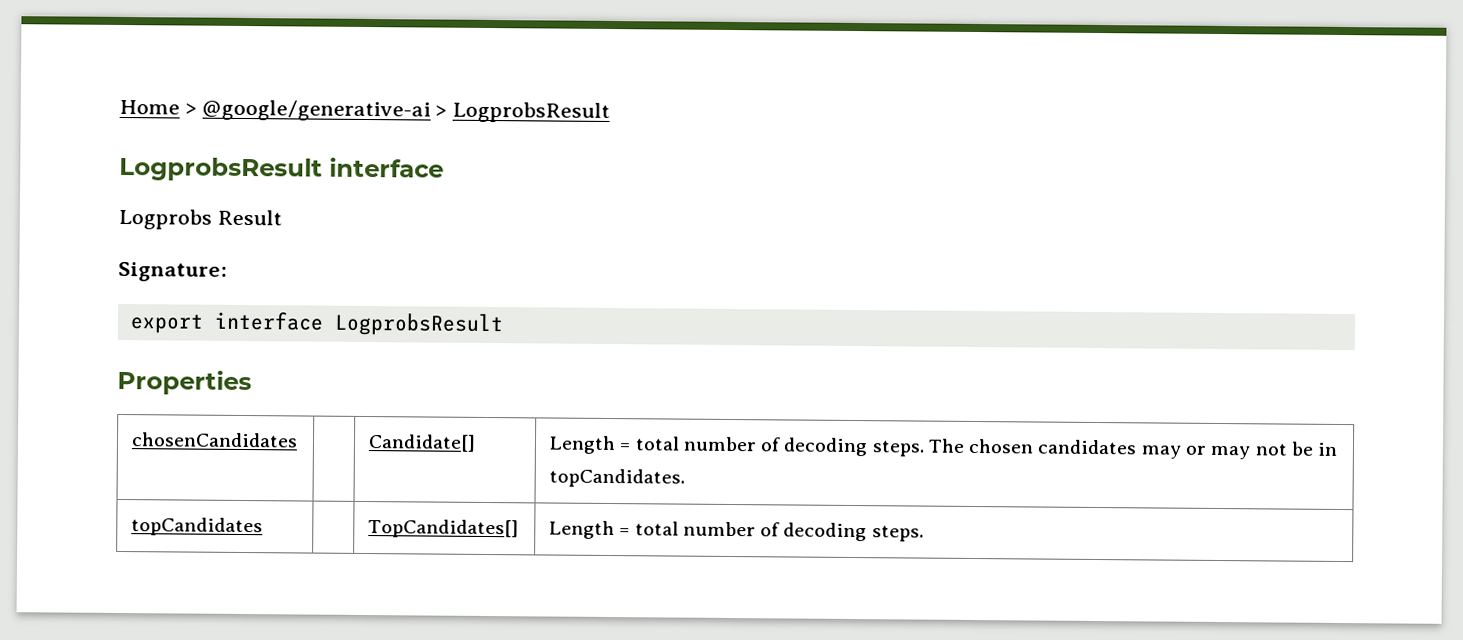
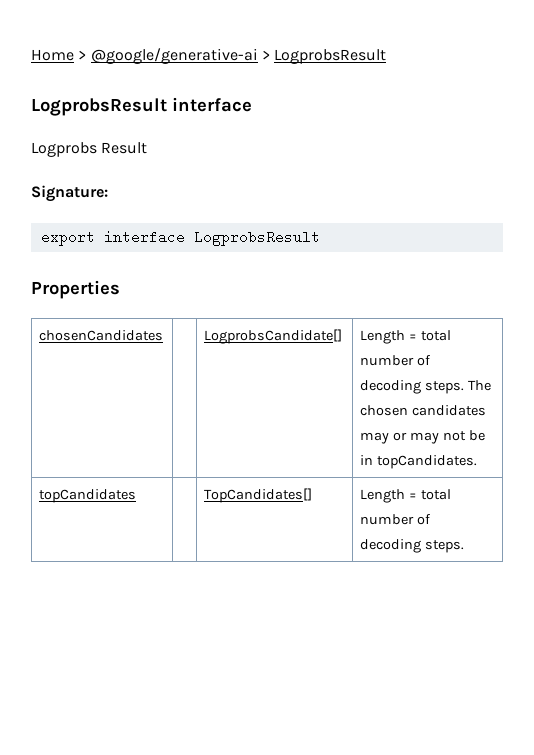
- chosenCandidates | | Candidate[] | Length = total number of decoding steps. The chosen candidates may or may not be in topCandidates.
+ chosenCandidates | | LogprobsCandidate[] | Length = total number of decoding steps. The chosen candidates may or may not be in topCandidates.

